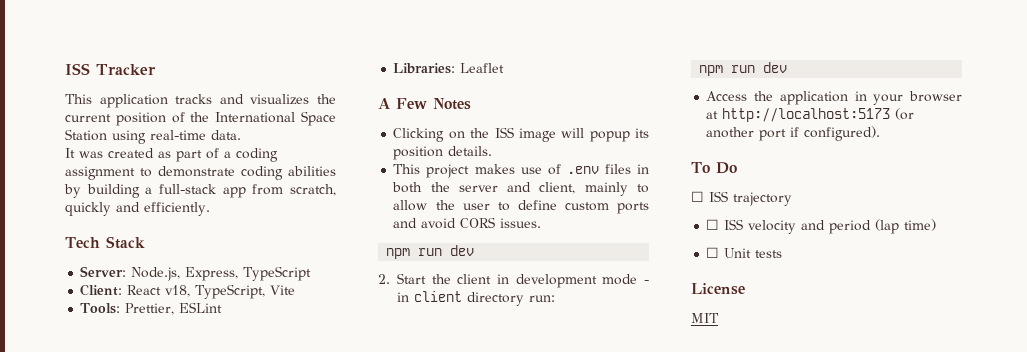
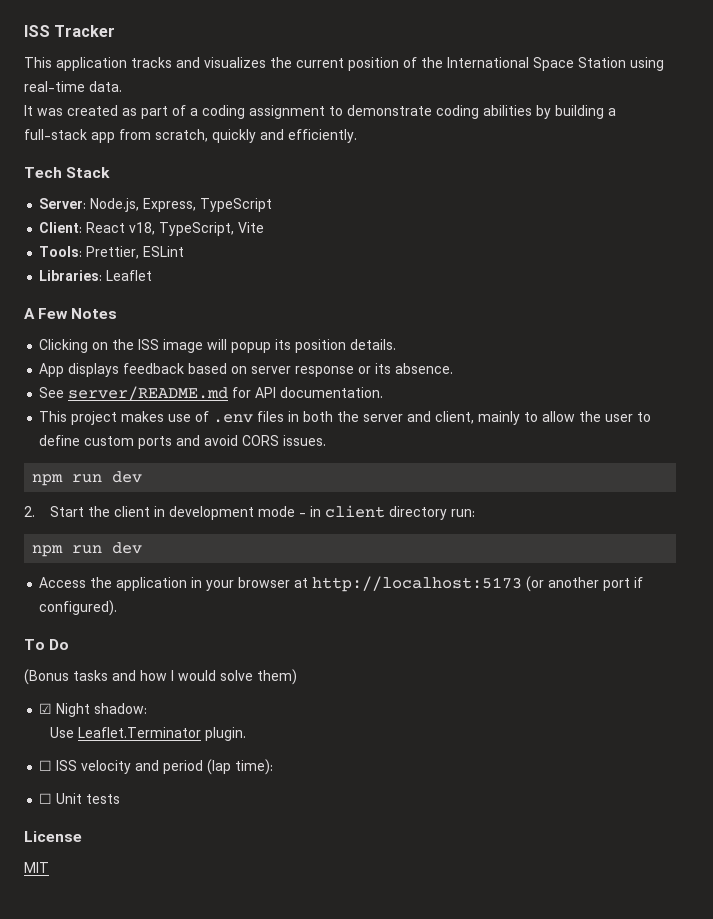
+ App displays feedback based on server response or its absence.
+ See server/README.md for API documentation.
- ☐ ISS trajectory
+ (Bonus tasks and how I would solve them)
+ ☑ Night shadow:
+ Use Leaflet.Terminator plugin.
- ☐ ISS velocity and period (lap time)
+ ☐ ISS velocity and period (lap time):

